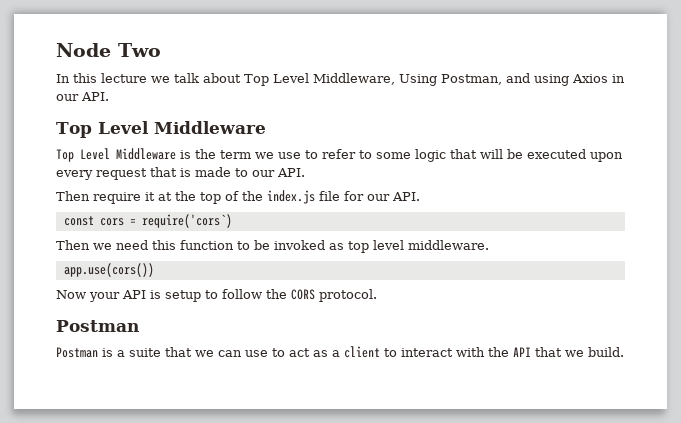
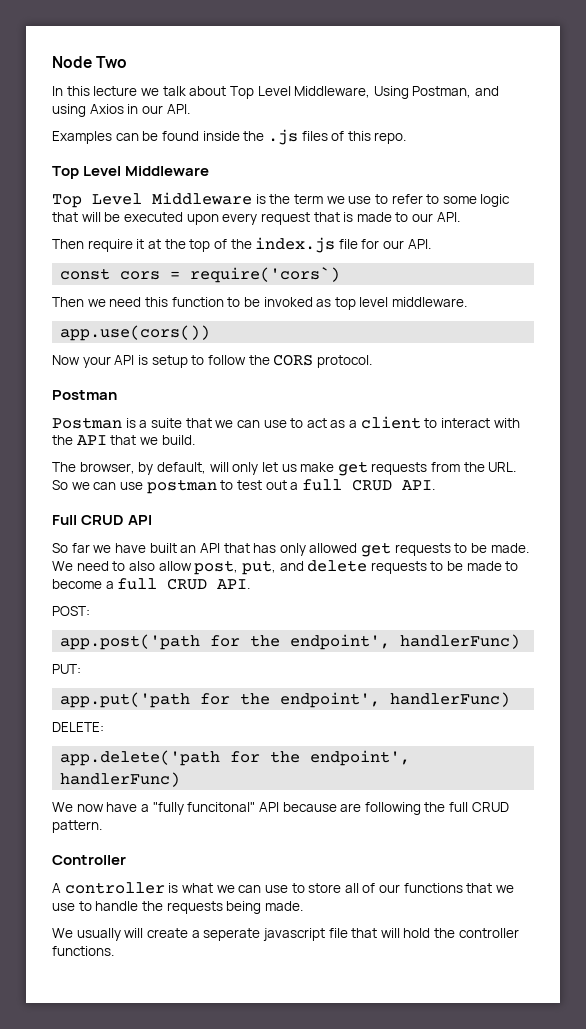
+ Examples can be found inside the .js files of this repo.
+ The browser, by default, will only let us make get requests from the URL. So we can use postman to test out a full CRUD API.
+ Full CRUD API
+ So far we have built an API that has only allowed get requests to be made. We need to also allow post, put, and delete requests to be made to become a full CRUD API.
+ POST:
+ app.post('path for the endpoint', handlerFunc)
+ PUT:
+ app.put('path for the endpoint', handlerFunc)
+ DELETE:
+ app.delete('path for the endpoint', handlerFunc)
+ We now have a "fully funcitonal" API because are following the full CRUD pattern.
+ Controller
+ A controller is what we can use to store all of our functions that we use to handle the requests being made.
+ We usually will create a seperate javascript file that will hold the controller functions.

